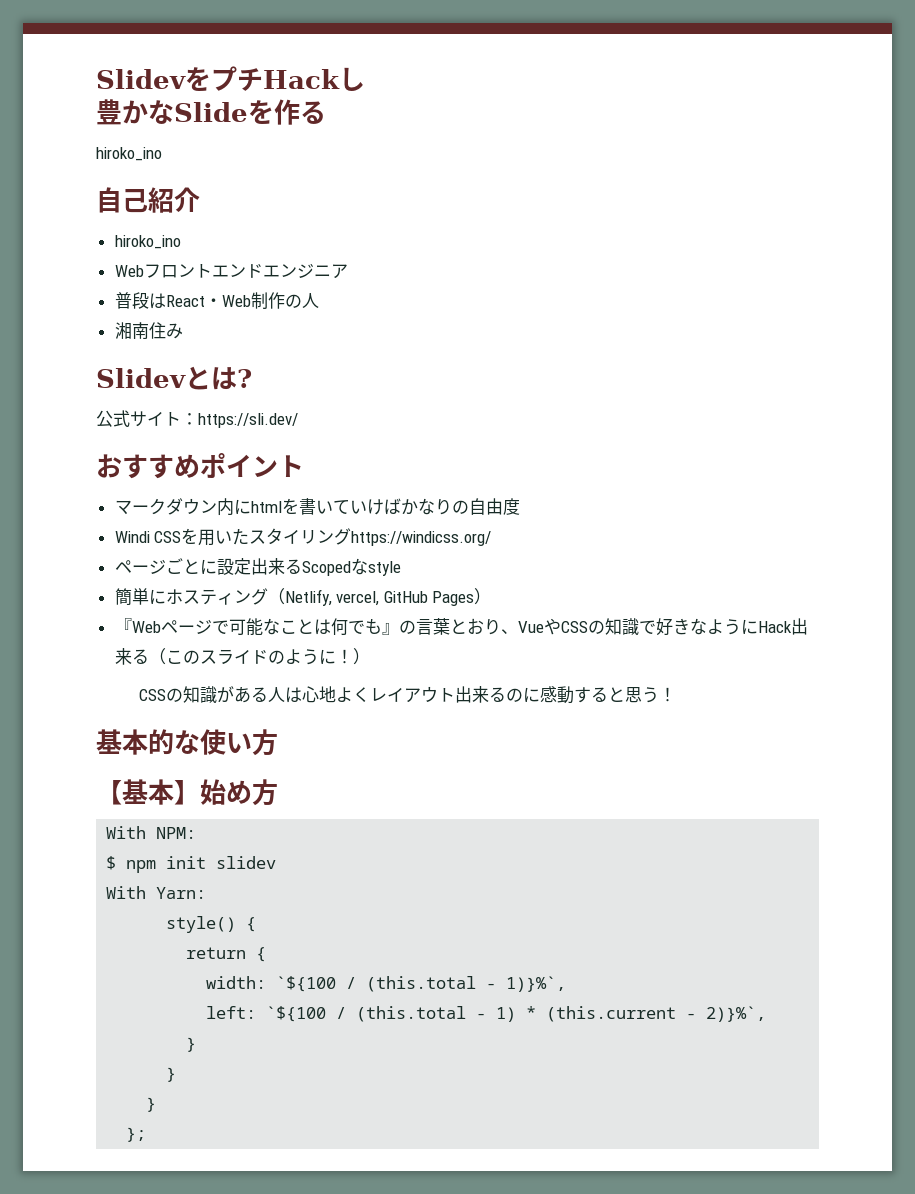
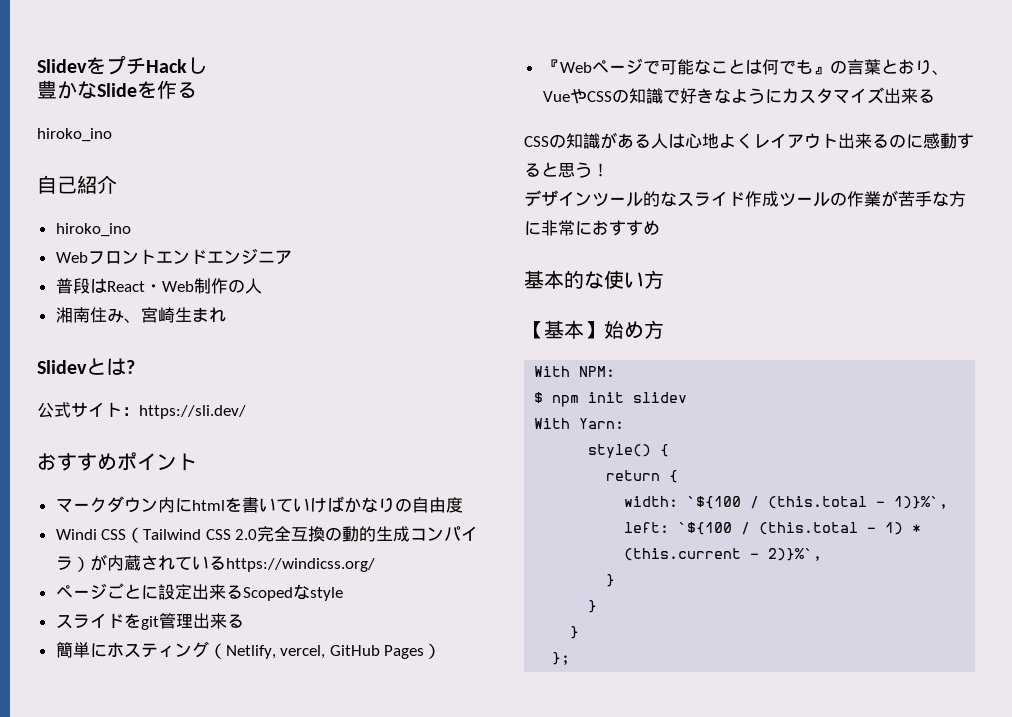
- 湘南住み
+ 湘南住み、宮崎生まれ
- Windi CSSを用いたスタイリングhttps://windicss.org/
+ Windi CSS（Tailwind CSS 2.0完全互換の動的生成コンパイラ）が内蔵されているhttps://windicss.org/
+ スライドをgit管理出来る
- 『Webページで可能なことは何でも』の言葉とおり、VueやCSSの知識で好きなようにHack出来る（このスライドのように！）
+ 『Webページで可能なことは何でも』の言葉とおり、VueやCSSの知識で好きなようにカスタマイズ出来る
+ デザインツール的なスライド作成ツールの作業が苦手な方に非常におすすめ

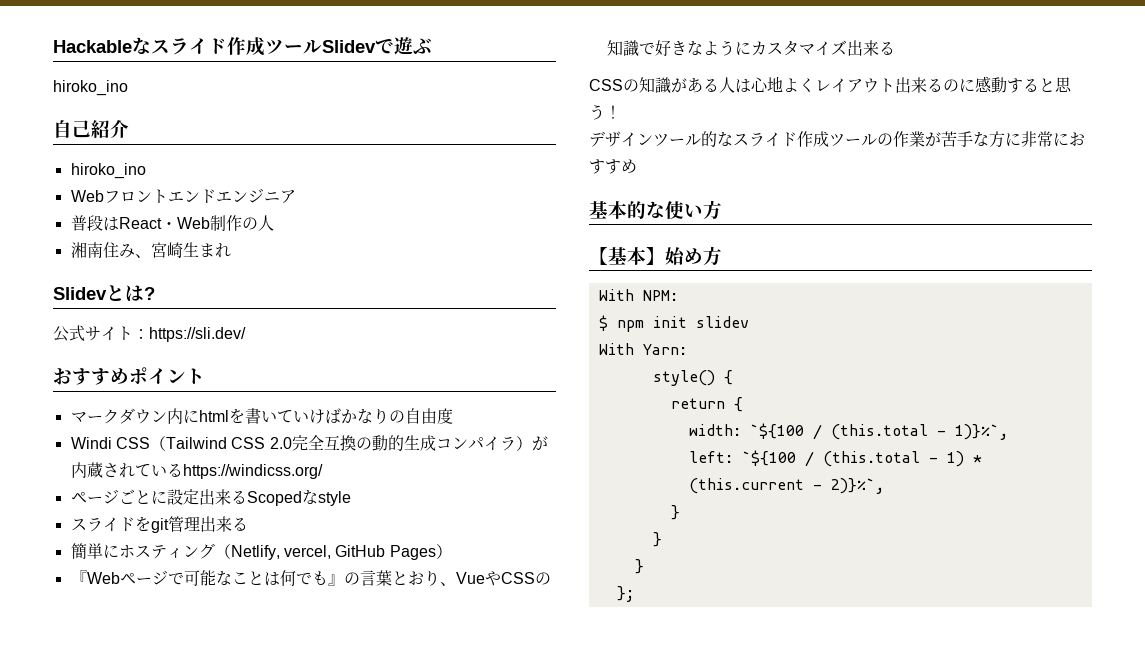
- SlidevをプチHackし
- 豊かなSlideを作る
+ Hackableなスライド作成ツールSlidevで遊ぶ

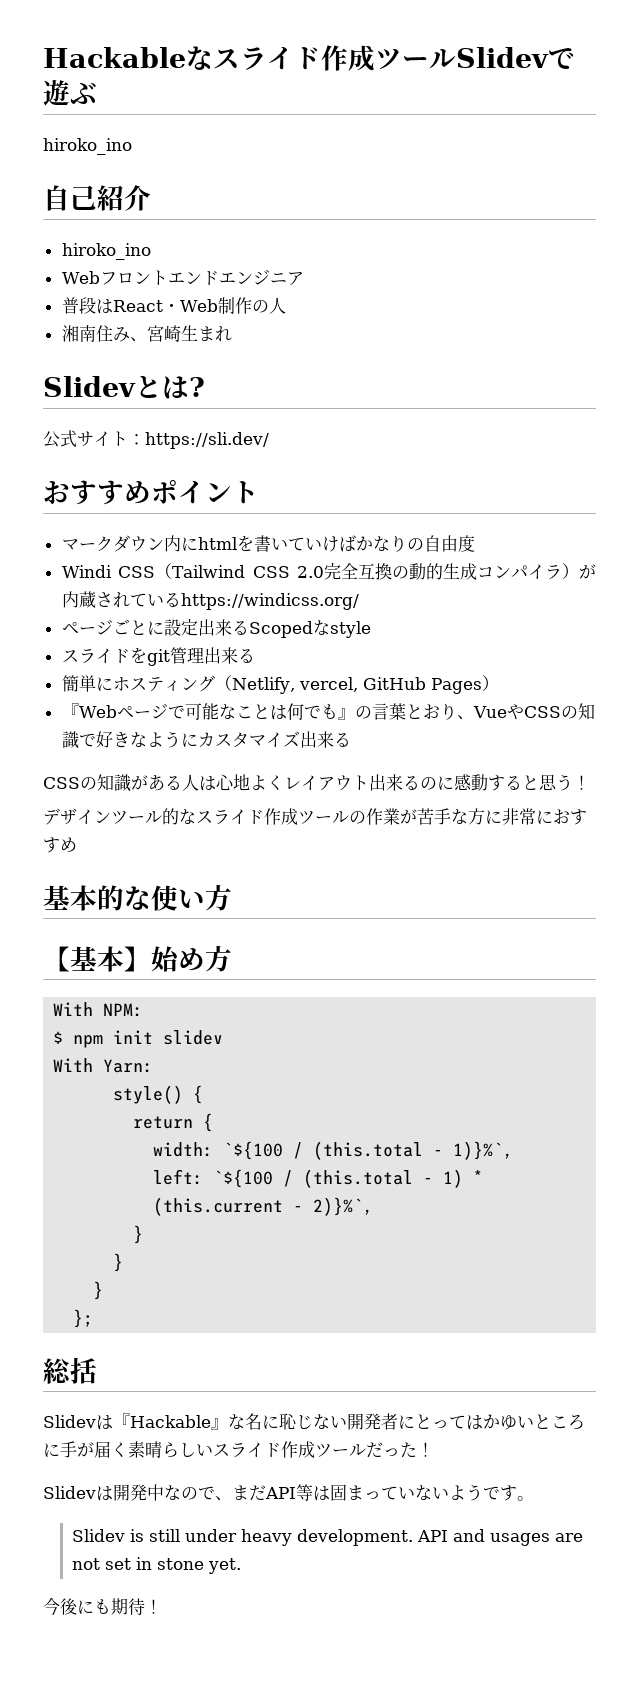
+ 総括
+ Slidevは『Hackable』な名に恥じない開発者にとってはかゆいところに手が届く素晴らしいスライド作成ツールだった！
+ Slidevは開発中なので、まだAPI等は固まっていないようです。
+ Slidev is still under heavy development. API and usages are not set in stone yet.
+ 今後にも期待！

